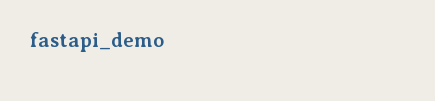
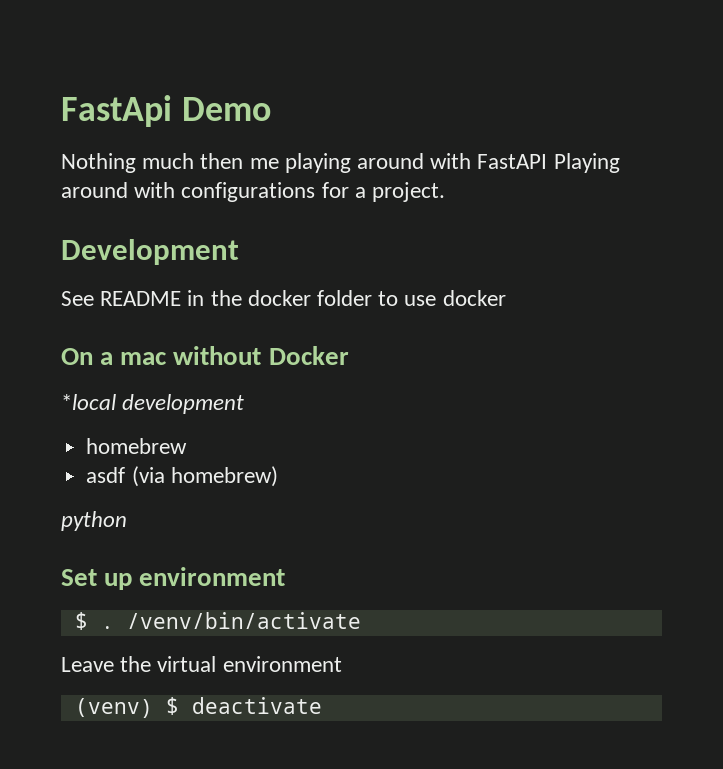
- fastapi_demo
+ FastApi Demo
+ Nothing much then me playing around with FastAPI Playing around with configurations for a project.
+ Development
+ See README in the docker folder to use docker
+ On a mac without Docker
+ *local development
+ homebrew
+ asdf (via homebrew)
+ python
+ Set up environment
+ $ . /venv/bin/activate
+ Leave the virtual environment
+ (venv) $ deactivate

